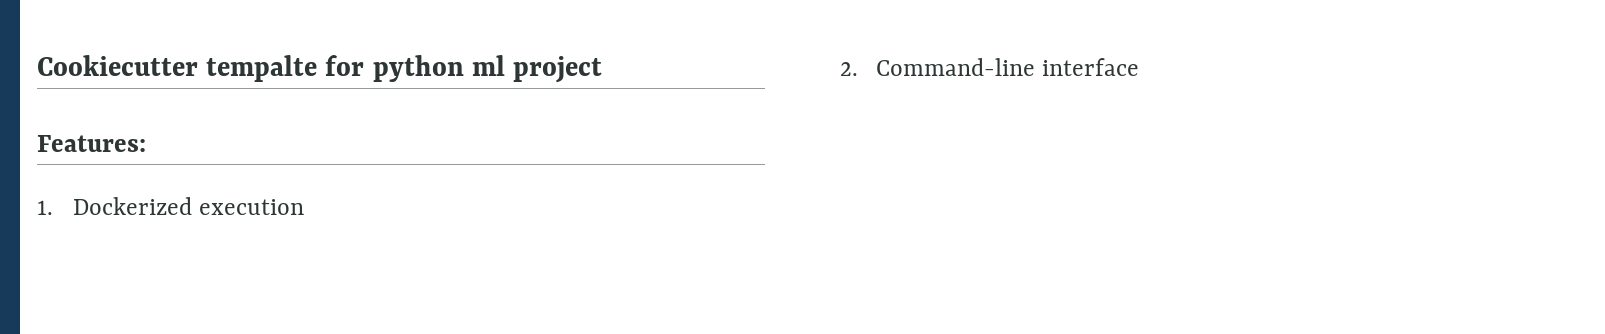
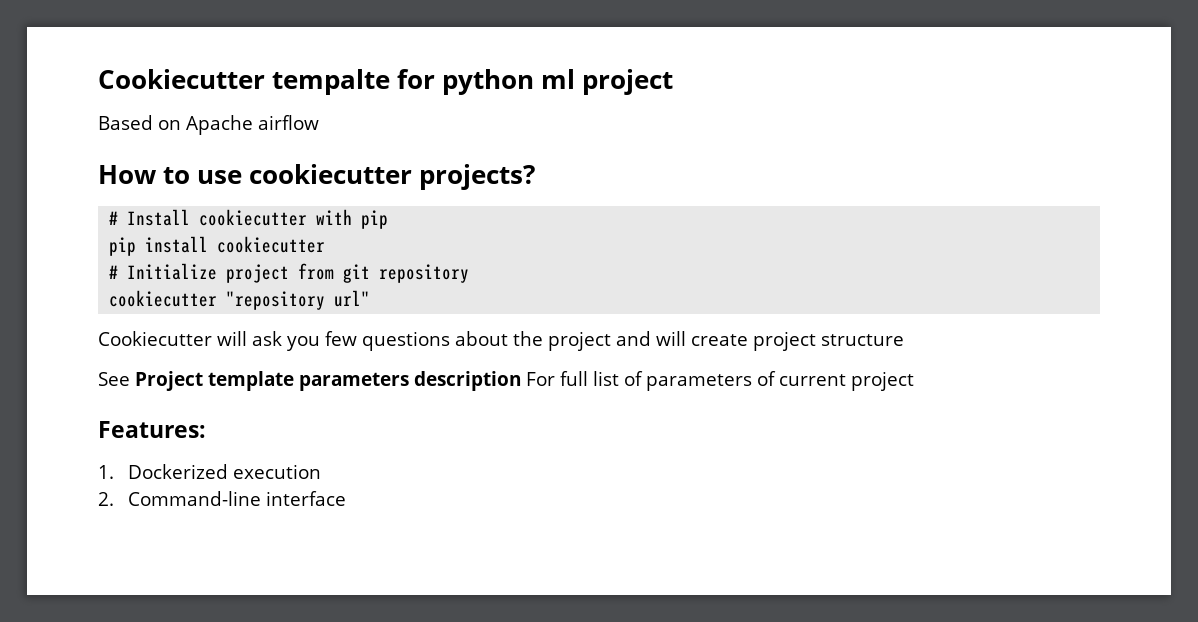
+ Based on Apache airflow
+ How to use cookiecutter projects?
+ # Install cookiecutter with pip
+ pip install cookiecutter
+ # Initialize project from git repository
+ cookiecutter "repository url"
+ Cookiecutter will ask you few questions about the project and will create project structure
+ See Project template parameters description For full list of parameters of current project

